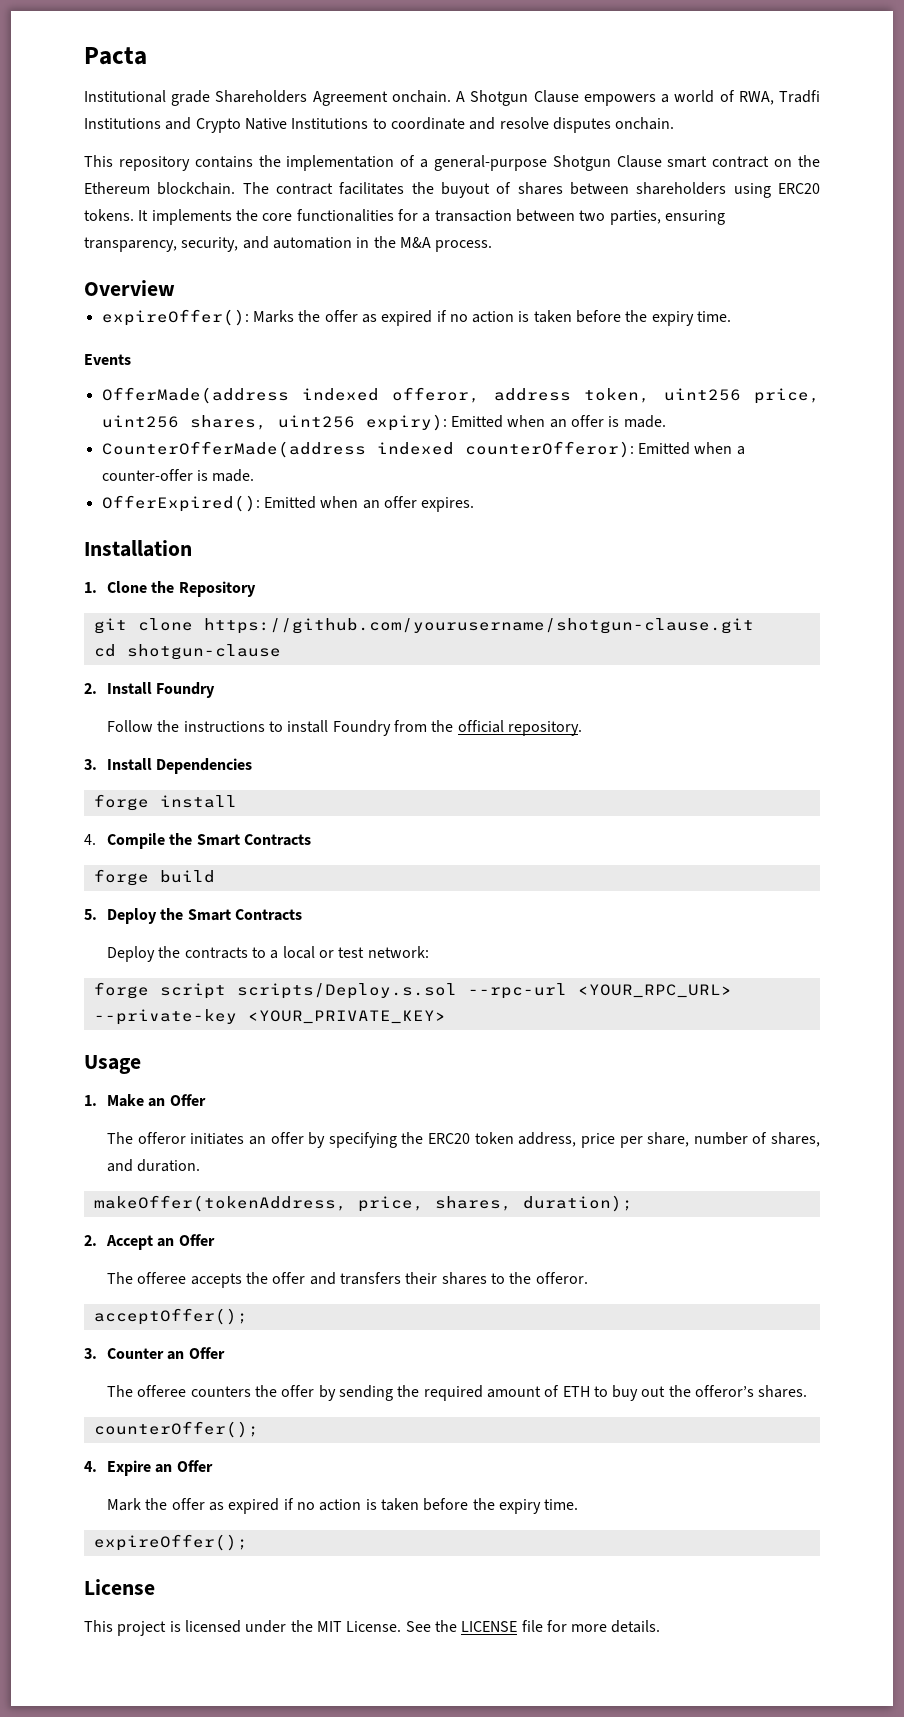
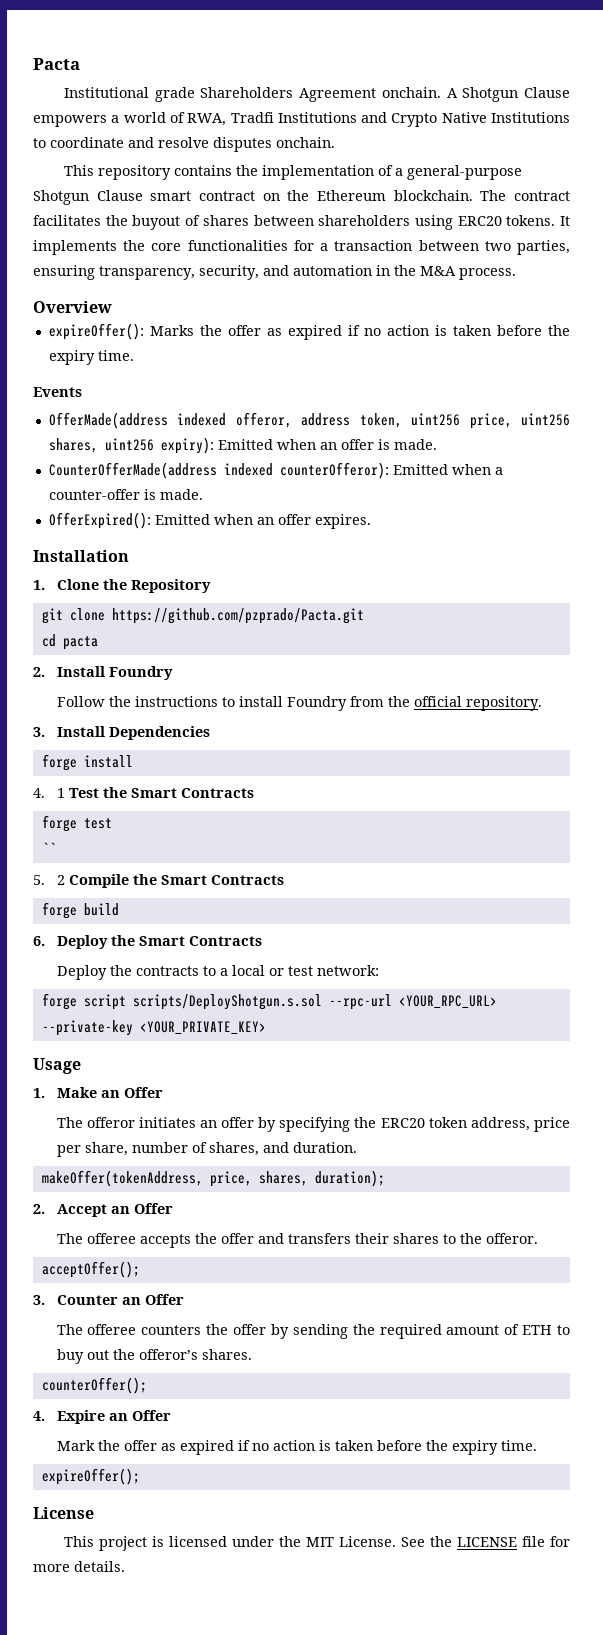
- git clone https://github.com/yourusername/shotgun-clause.git
+ git clone https://github.com/pzprado/Pacta.git
- cd shotgun-clause
+ cd pacta
- 4. Compile the Smart Contracts
+ 4. 1 Test the Smart Contracts
+ forge test
+ ``
+ 5. 2 Compile the Smart Contracts
- 5. Deploy the Smart Contracts
+ 6. Deploy the Smart Contracts
- forge script scripts/Deploy.s.sol --rpc-url <YOUR_RPC_URL> --private-key <YOUR_PRIVATE_KEY>
+ forge script scripts/DeployShotgun.s.sol --rpc-url <YOUR_RPC_URL> --private-key <YOUR_PRIVATE_KEY>

